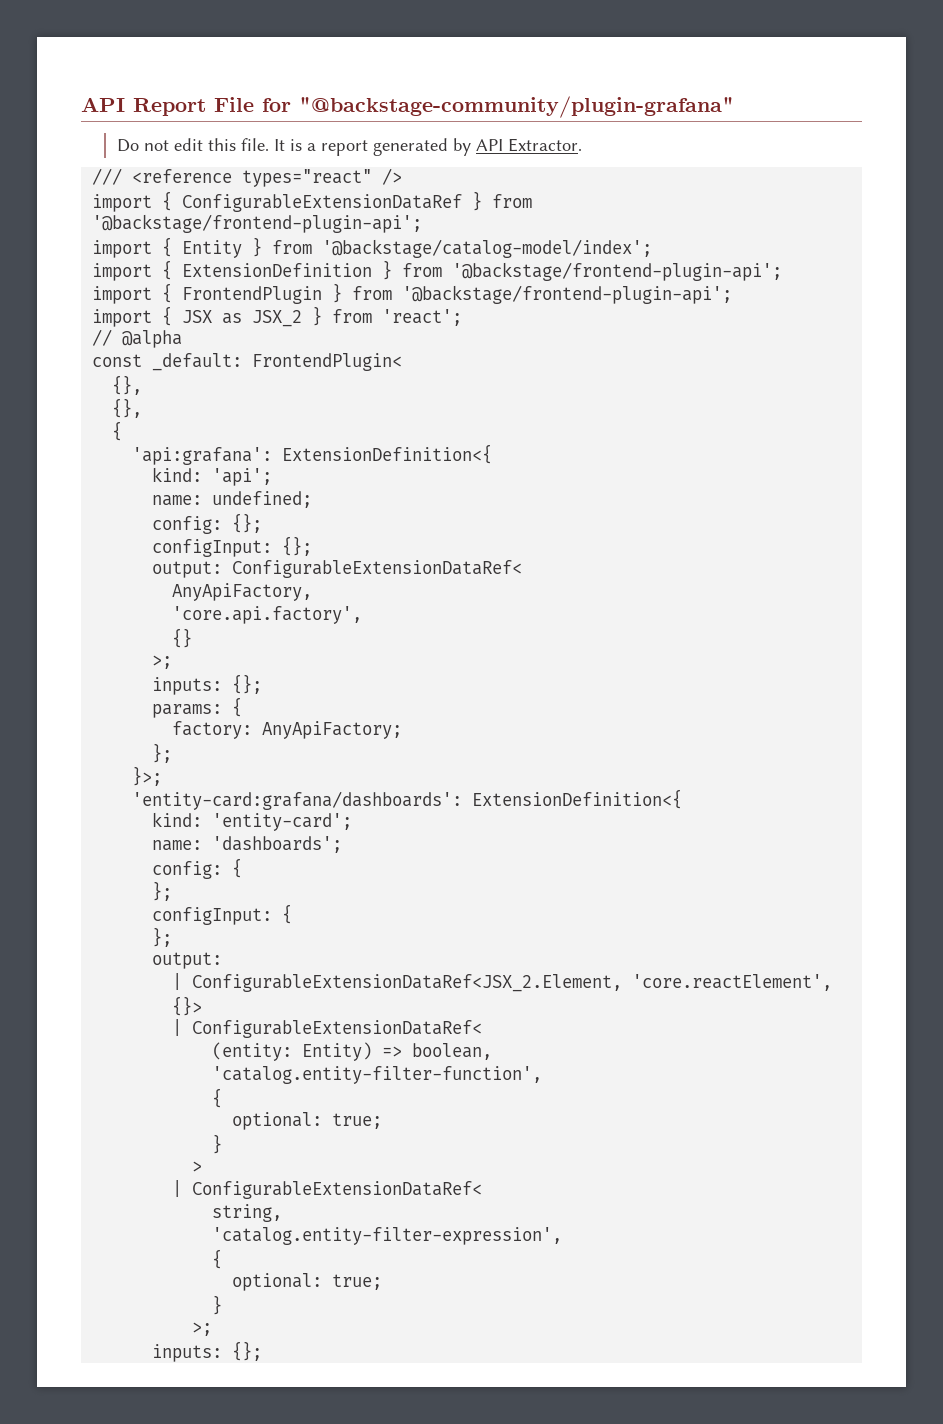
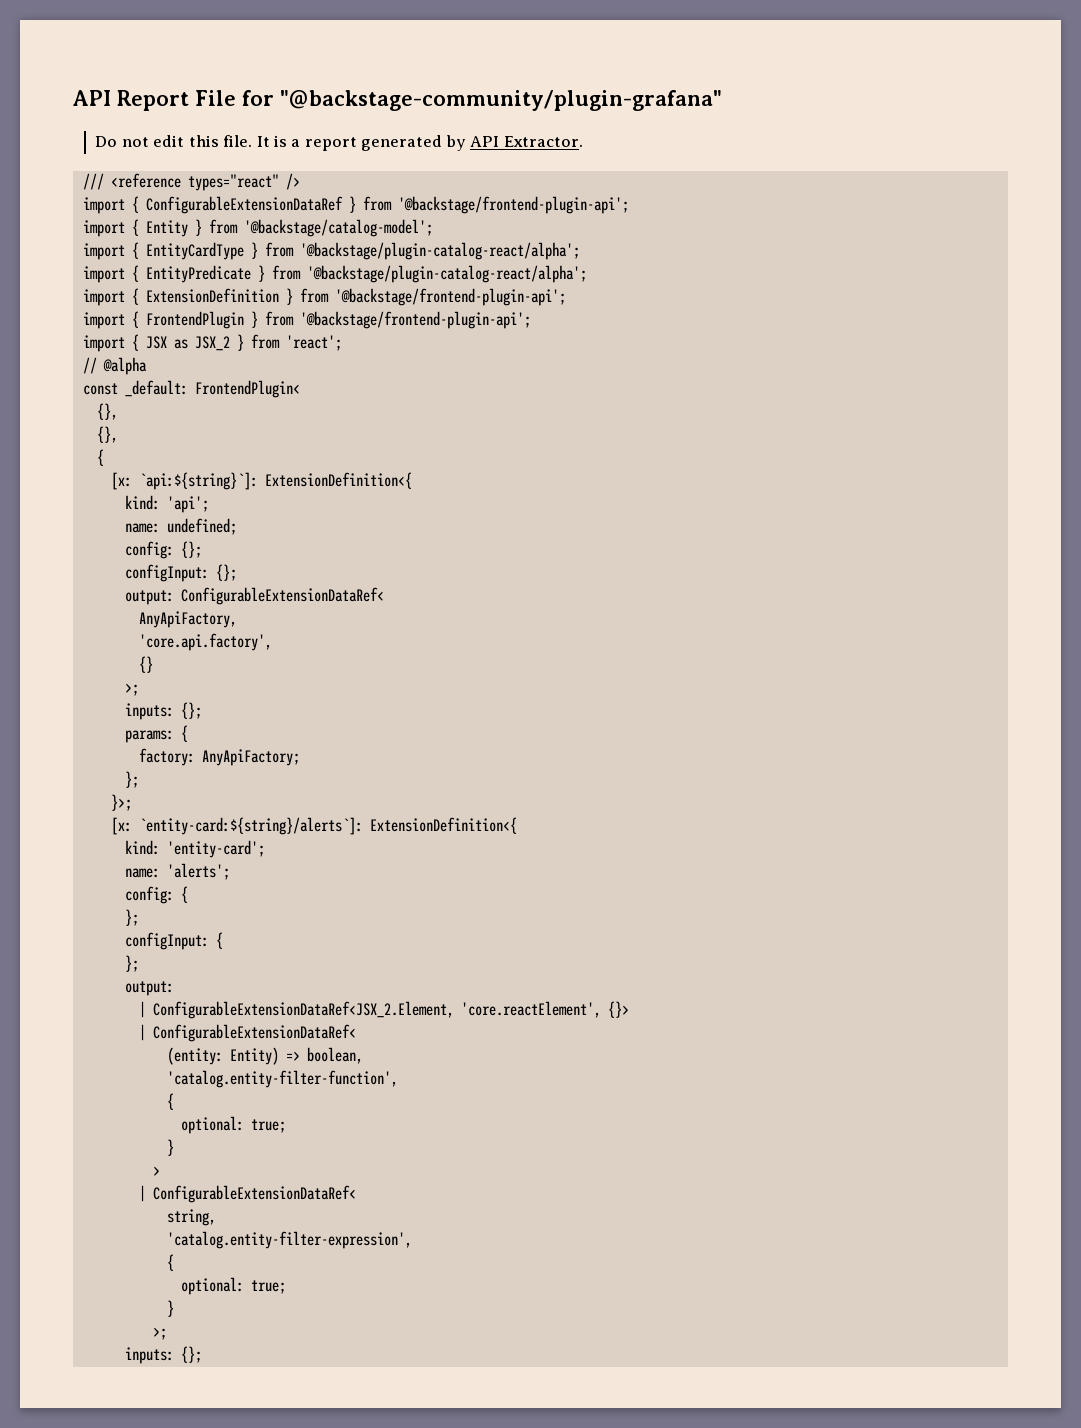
- import { Entity } from '@backstage/catalog-model/index';
+ import { Entity } from '@backstage/catalog-model';
+ import { EntityCardType } from '@backstage/plugin-catalog-react/alpha';
+ import { EntityPredicate } from '@backstage/plugin-catalog-react/alpha';
- 'api:grafana': ExtensionDefinition<{
+ [x: `api:${string}`]: ExtensionDefinition<{
- 'entity-card:grafana/dashboards': ExtensionDefinition<{
+ [x: `entity-card:${string}/alerts`]: ExtensionDefinition<{
- name: 'dashboards';
+ name: 'alerts';

